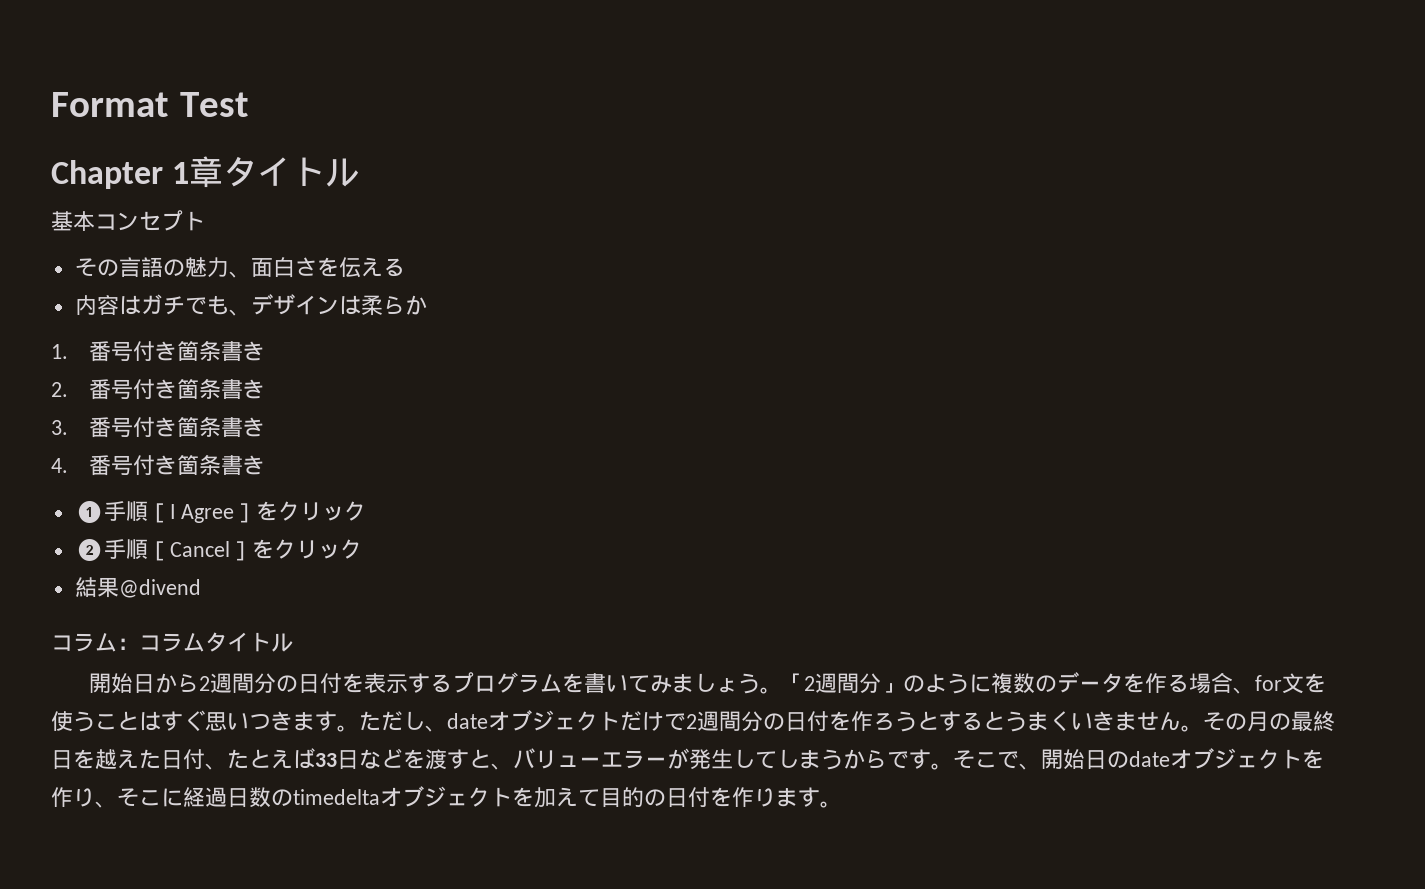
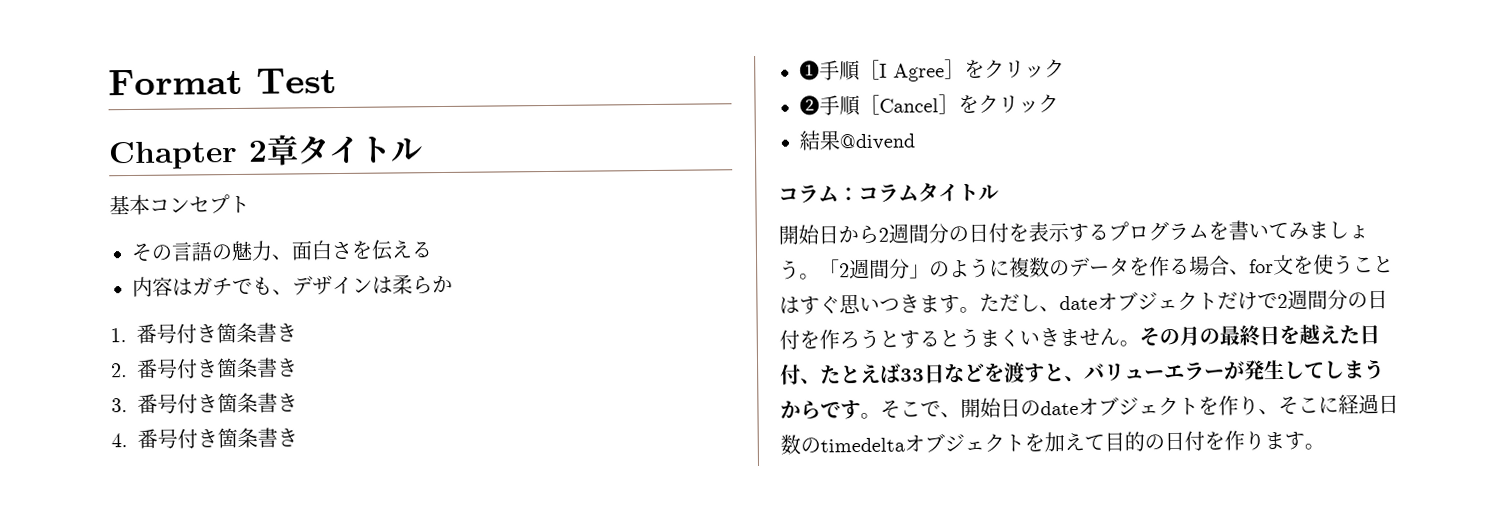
- Chapter 1章タイトル
+ Chapter 2章タイトル

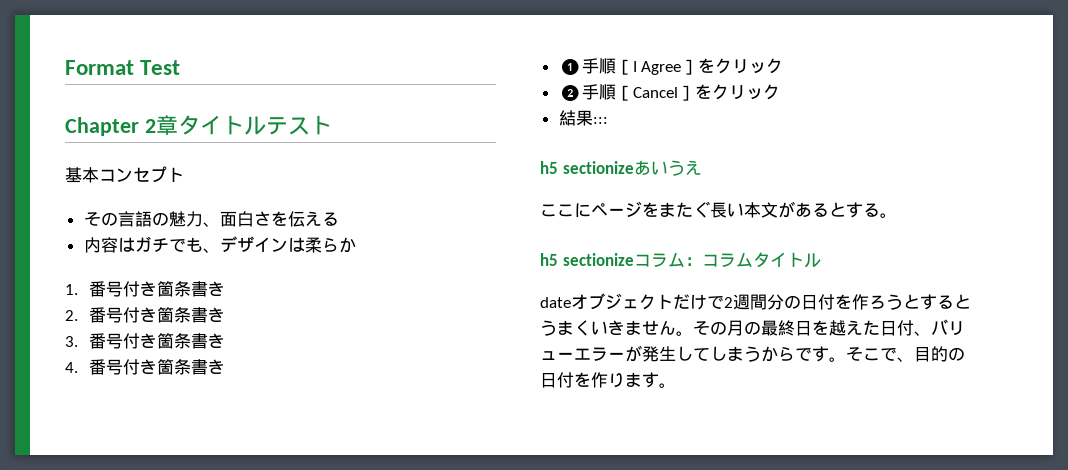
- Chapter 2章タイトル
+ Chapter 2章タイトルテスト
- 結果@divend
- コラム：コラムタイトル
+ 結果:::
+ h5 sectionizeあいうえ
+ ここにページをまたぐ長い本文があるとする。
+ h5 sectionizeコラム：コラムタイトル
- 開始日から2週間分の日付を表示するプログラムを書いてみましょう。「2週間分」のように複数のデータを作る場合、for文を使うことはすぐ思いつきます。ただし、dateオブジェクトだけで2週間分の日付を作ろうとするとうまくいきません。
+ dateオブジェクトだけで2週間分の日付を作ろうとするとうまくいきません。
- その月の最終日を越えた日付、たとえば33日などを渡すと、バリューエラーが発生してしまうからです。
+ その月の最終日を越えた日付、バリューエラーが発生してしまうからです。
- そこで、開始日のdateオブジェクトを作り、そこに経過日数のtimedeltaオブジェクトを加えて目的の日付を作ります。
+ そこで、目的の日付を作ります。

